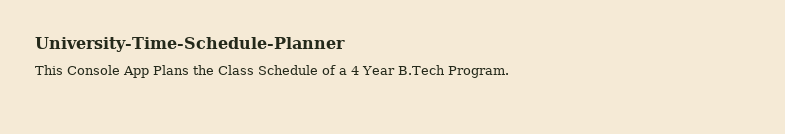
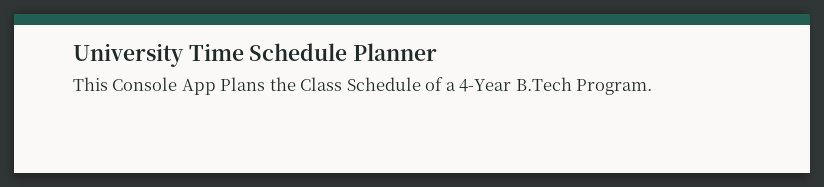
- University-Time-Schedule-Planner
+ University Time Schedule Planner
- This Console App Plans the Class Schedule of a 4 Year B.Tech Program.
+ This Console App Plans the Class Schedule of a 4-Year B.Tech Program.

